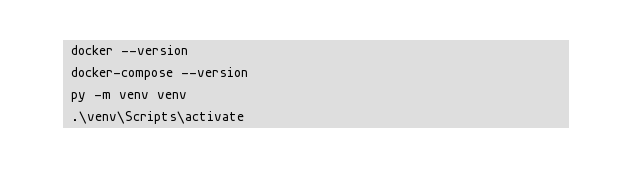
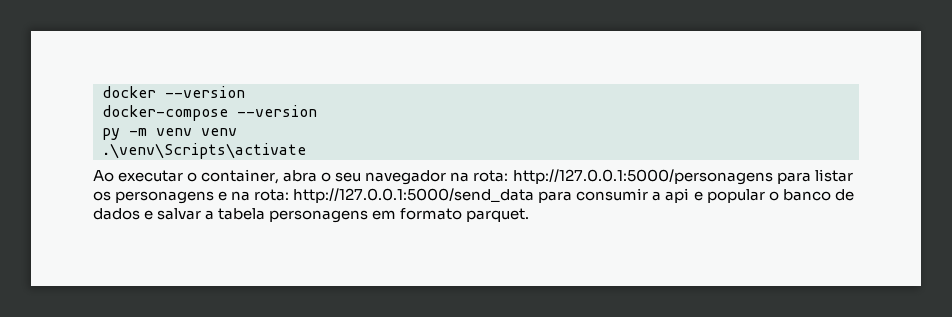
+ Ao executar o container, abra o seu navegador na rota: http://127.0.0.1:5000/personagens para listar os personagens e na rota: http://127.0.0.1:5000/send_data para consumir a api e popular o banco de dados e salvar a tabela personagens em formato parquet.

